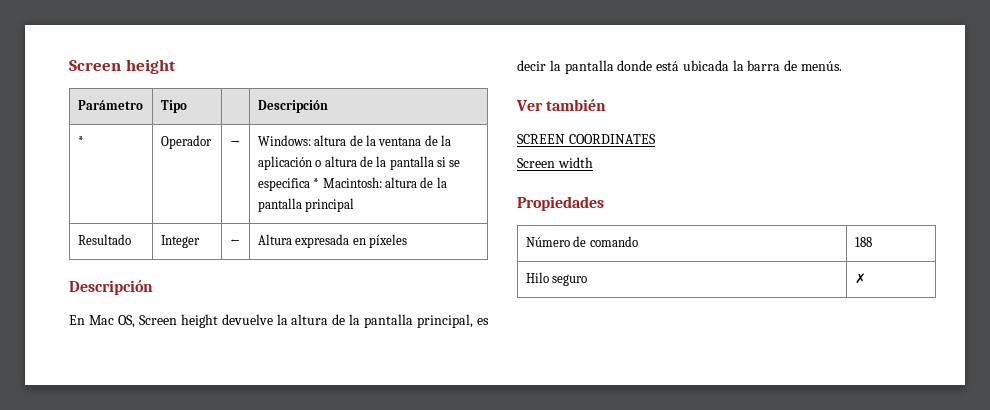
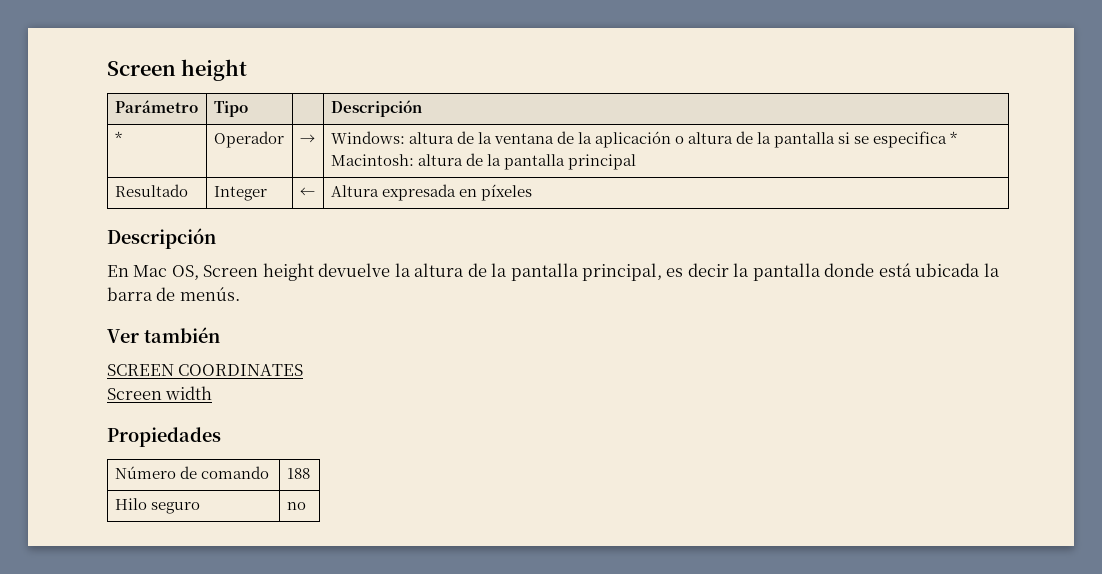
- Hilo seguro | ✗
+ Hilo seguro | no

